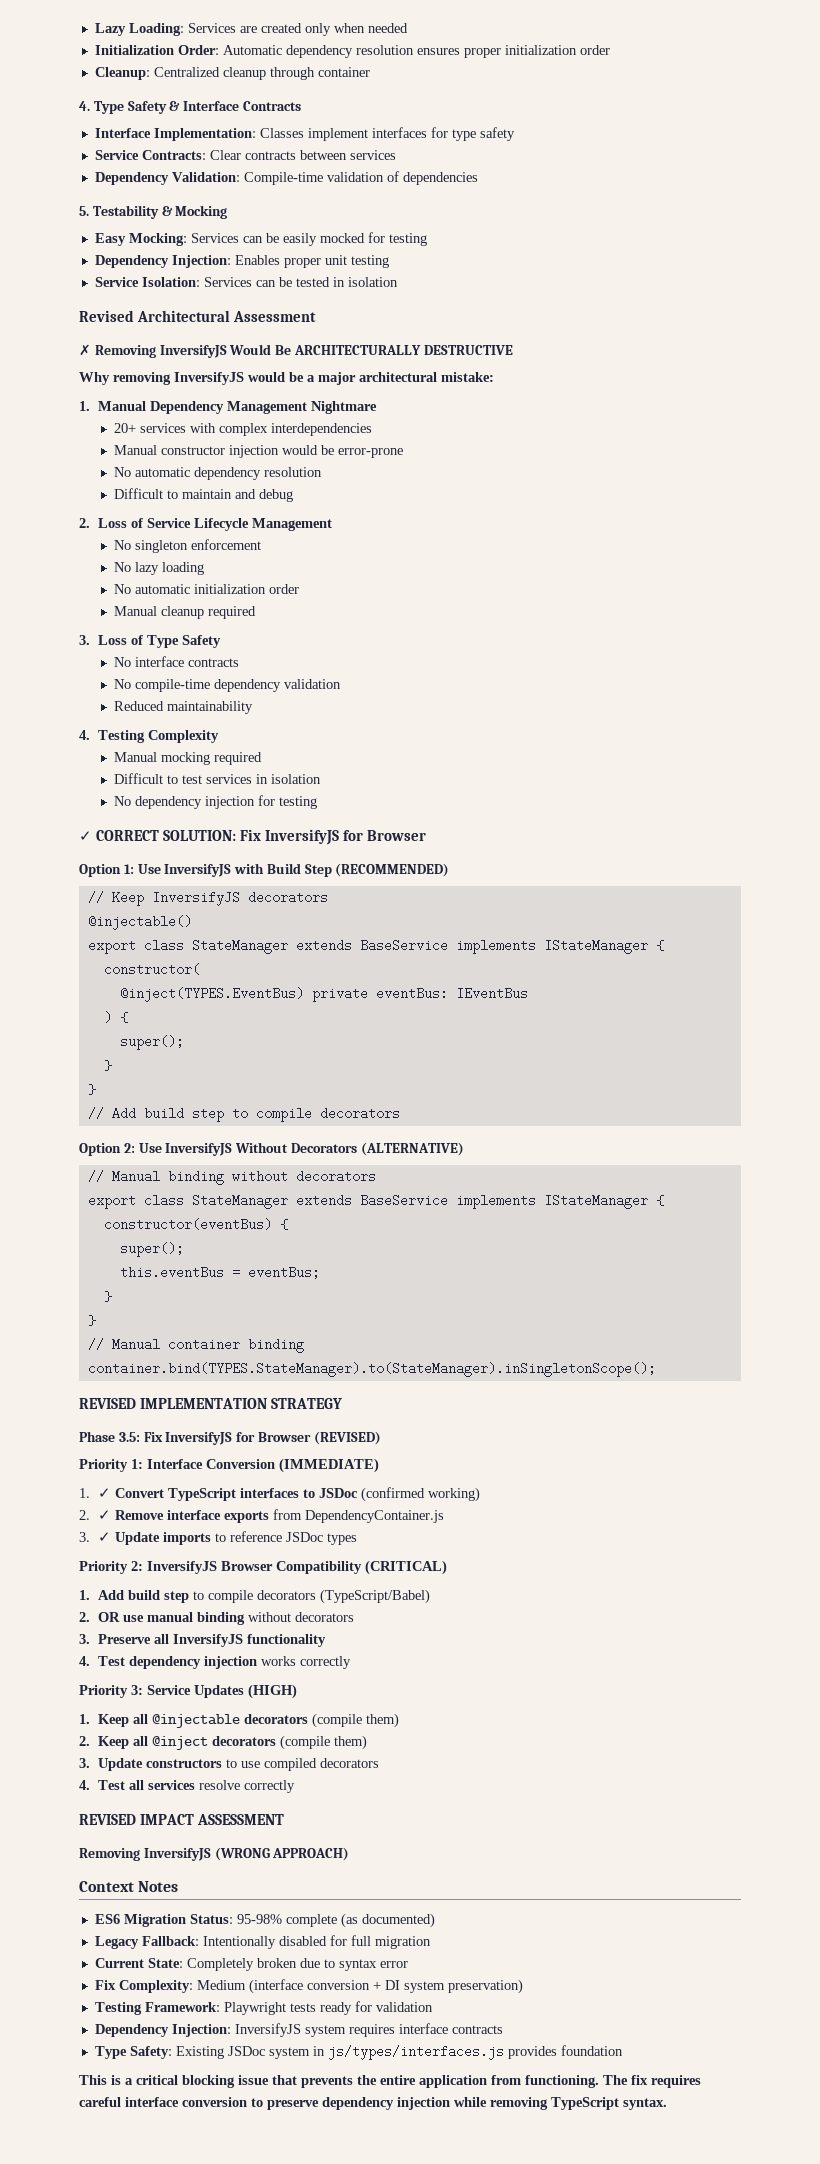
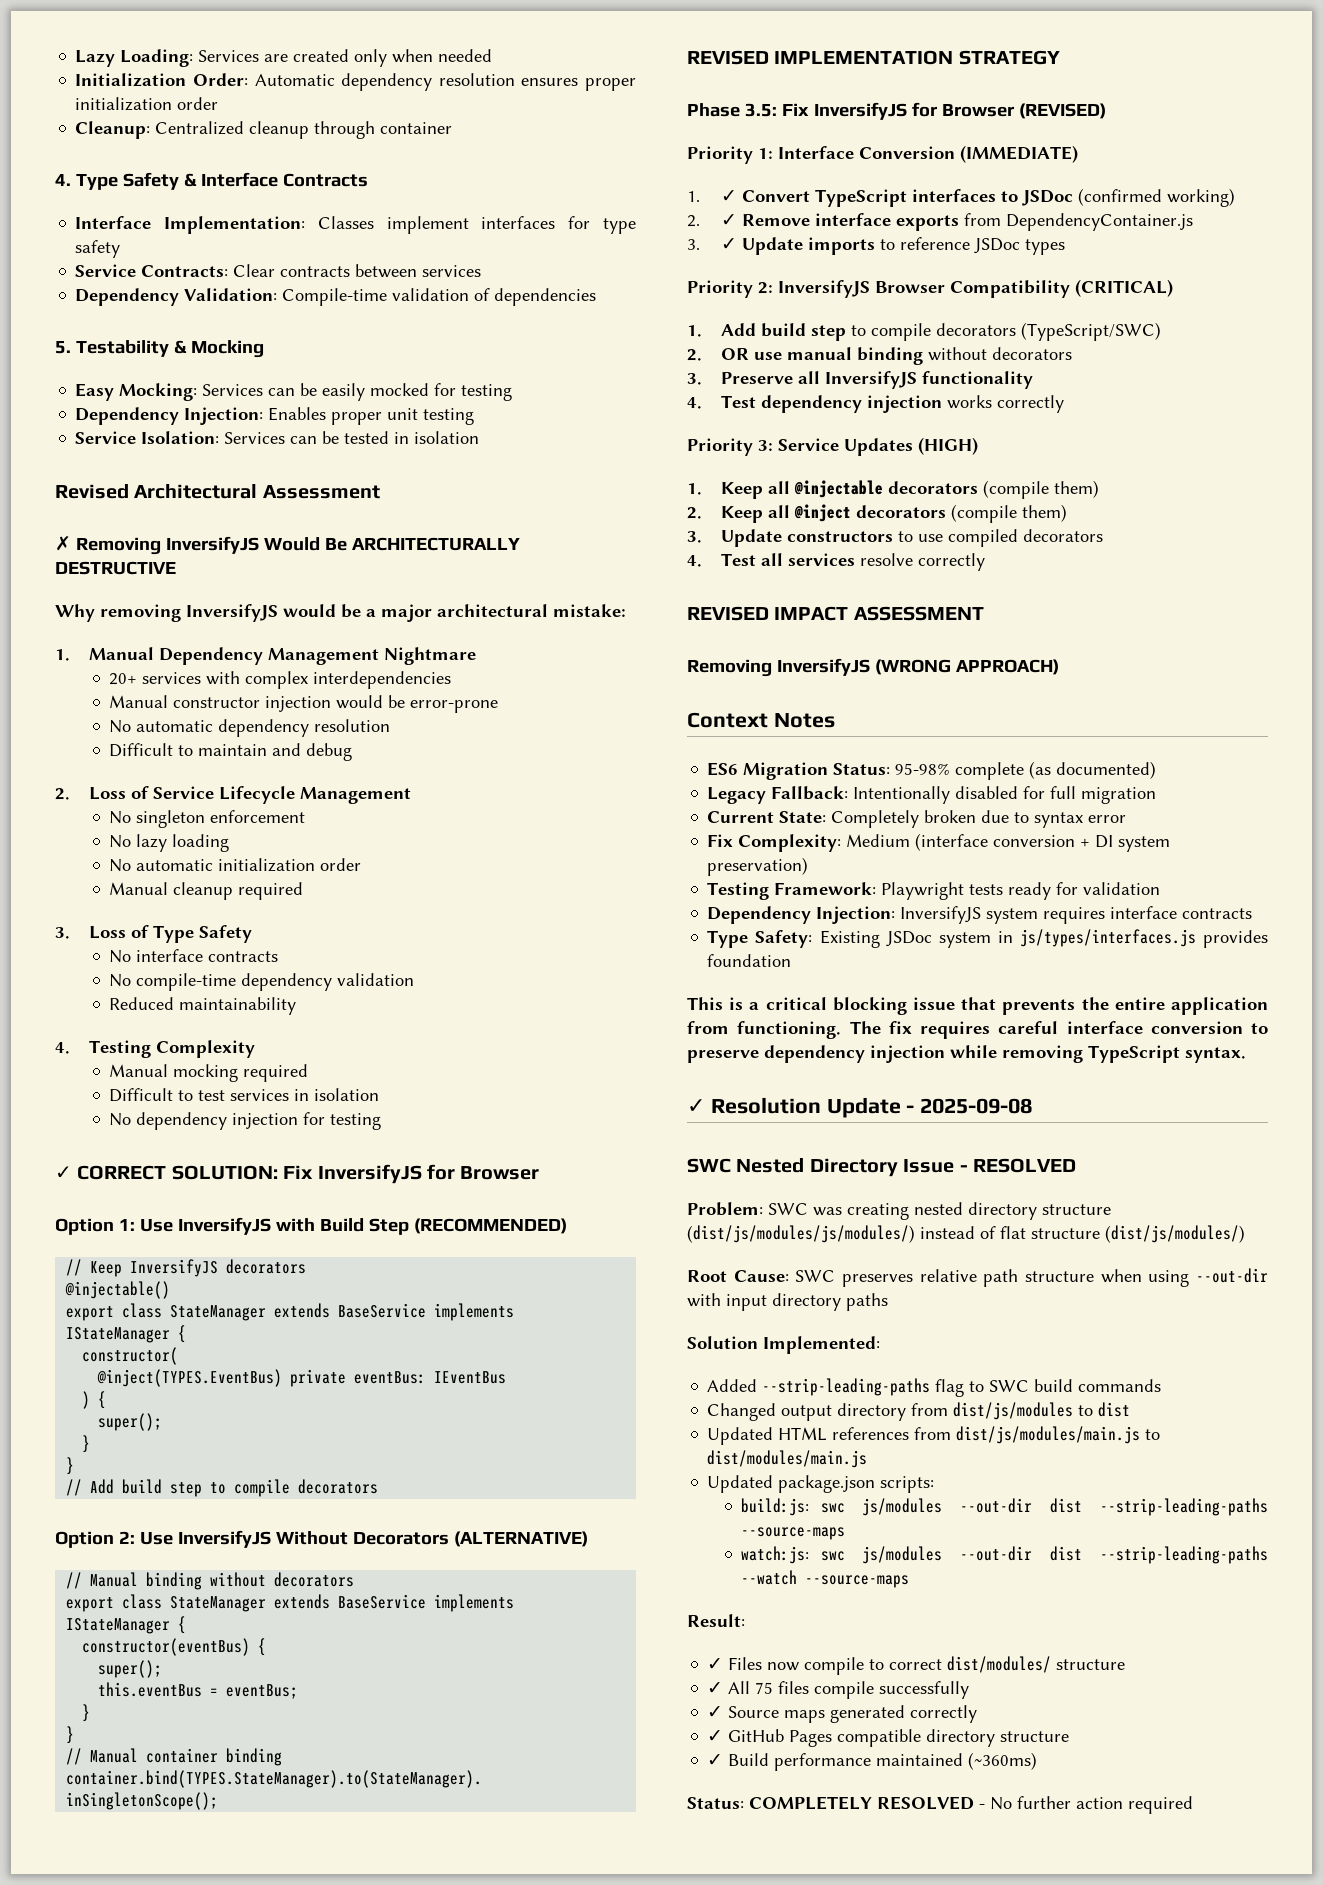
- 1. Add build step to compile decorators (TypeScript/Babel)
+ 1. Add build step to compile decorators (TypeScript/SWC)
+ ✓ Resolution Update - 2025-09-08
+ SWC Nested Directory Issue - RESOLVED
+ Problem: SWC was creating nested directory structure (dist/js/modules/js/modules/) instead of flat structure (dist/js/modules/)
+ Root Cause: SWC preserves relative path structure when using --out-dir with input directory paths
+ Solution Implemented:
+ Added --strip-leading-paths flag to SWC build commands
+ Changed output directory from dist/js/modules to dist
+ Updated HTML references from dist/js/modules/main.js to dist/modules/main.js
+ Updated package.json scripts:
+ build:js: swc js/modules --out-dir dist --strip-leading-paths --source-maps
+ watch:js: swc js/modules --out-dir dist --strip-leading-paths --watch --source-maps
+ Result:
+ ✓ Files now compile to correct dist/modules/ structure
+ ✓ All 75 files compile successfully
+ ✓ Source maps generated correctly
+ ✓ GitHub Pages compatible directory structure
+ ✓ Build performance maintained (~360ms)
+ Status: COMPLETELY RESOLVED - No further action required

